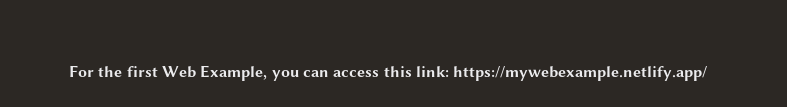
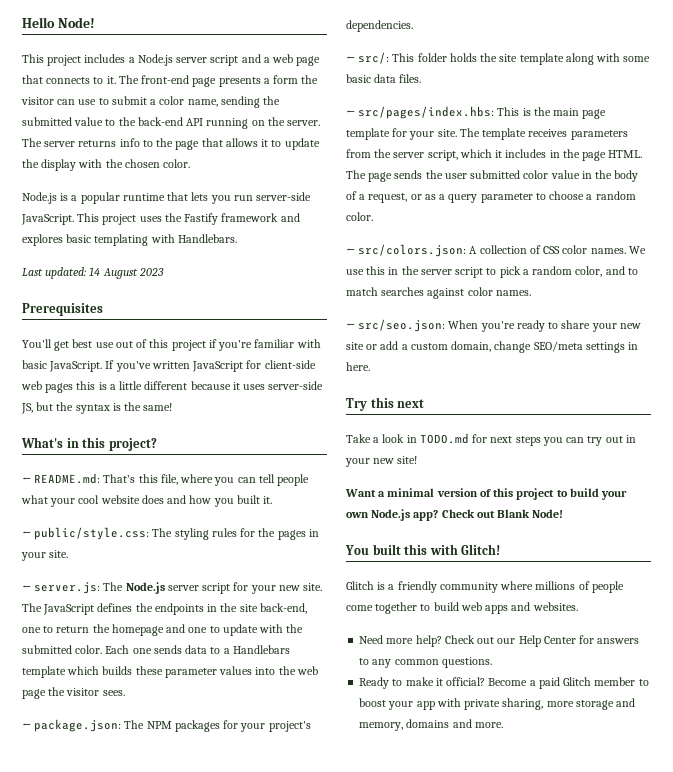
- For the first Web Example, you can access this link: https://mywebexample.netlify.app/
+ Hello Node!
+ This project includes a Node.js server script and a web page that connects to it. The front-end page presents a form the visitor can use to submit a color name, sending the submitted value to the back-end API running on the server. The server returns info to the page that allows it to update the display with the chosen color.
+ Node.js is a popular runtime that lets you run server-side JavaScript. This project uses the Fastify framework and explores basic templating with Handlebars.
+ Last updated: 14 August 2023
+ Prerequisites
+ You'll get best use out of this project if you're familiar with basic JavaScript. If you've written JavaScript for client-side web pages this is a little different because it uses server-side JS, but the syntax is the same!
+ What's in this project?
+ ← README.md: That’s this file, where you can tell people what your cool website does and how you built it.
+ ← public/style.css: The styling rules for the pages in your site.
+ ← server.js: The Node.js server script for your new site. The JavaScript defines the endpoints in the site back-end, one to return the homepage and one to update with the submitted color. Each one sends data to a Handlebars template which builds these parameter values into the web page the visitor sees.
+ ← package.json: The NPM packages for your project's dependencies.
+ ← src/: This folder holds the site template along with some basic data files.
+ ← src/pages/index.hbs: This is the main page template for your site. The template receives parameters from the server script, which it includes in the page HTML. The page sends the user submitted color value in the body of a request, or as a query parameter to choose a random color.
+ ← src/colors.json: A collection of CSS color names. We use this in the server script to pick a random color, and to match searches against color names.
+ ← src/seo.json: When you're ready to share your new site or add a custom domain, change SEO/meta settings in here.
+ Try this next
+ Take a look in TODO.md for next steps you can try out in your new site!
+ Want a minimal version of this project to build your own Node.js app? Check out Blank Node!
+ You built this with Glitch!
+ Glitch is a friendly community where millions of people come together to build web apps and websites.
+ Need more help? Check out our Help Center for answers to any common questions.
+ Ready to make it official? Become a paid Glitch member to boost your app with private sharing, more storage and memory, domains and more.

